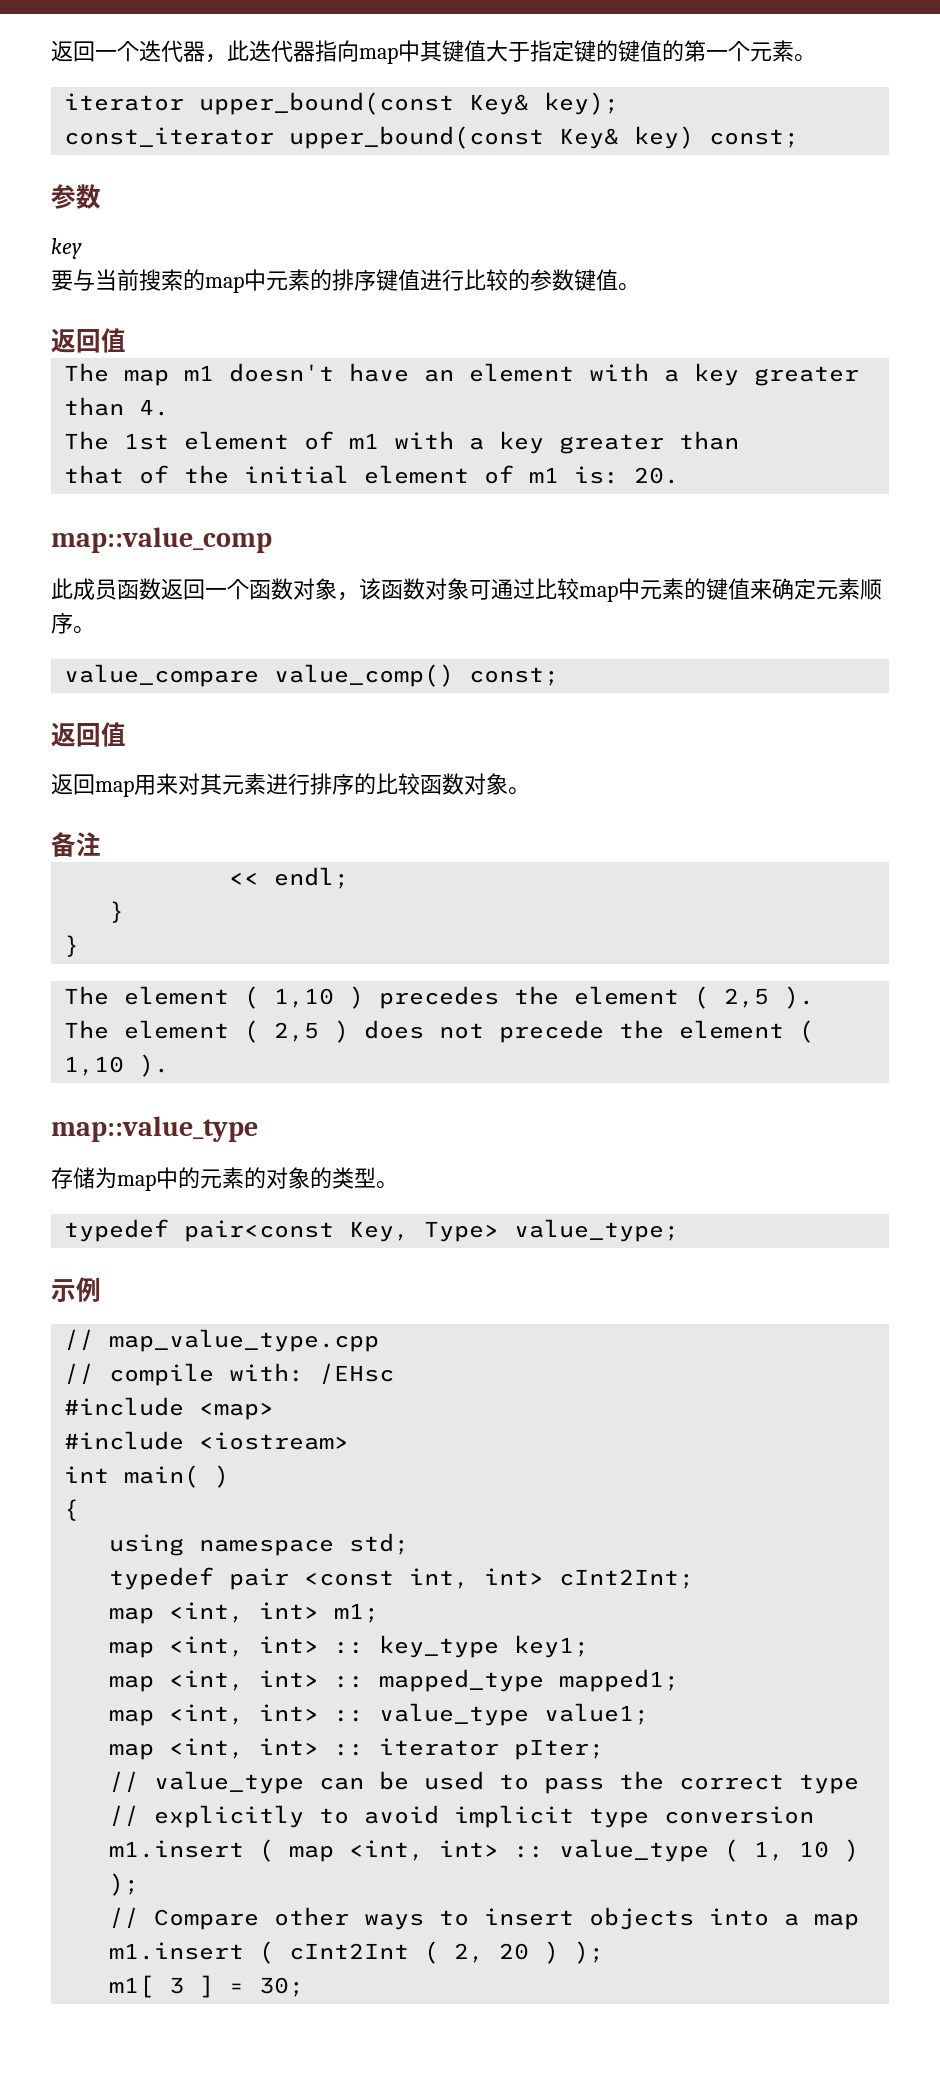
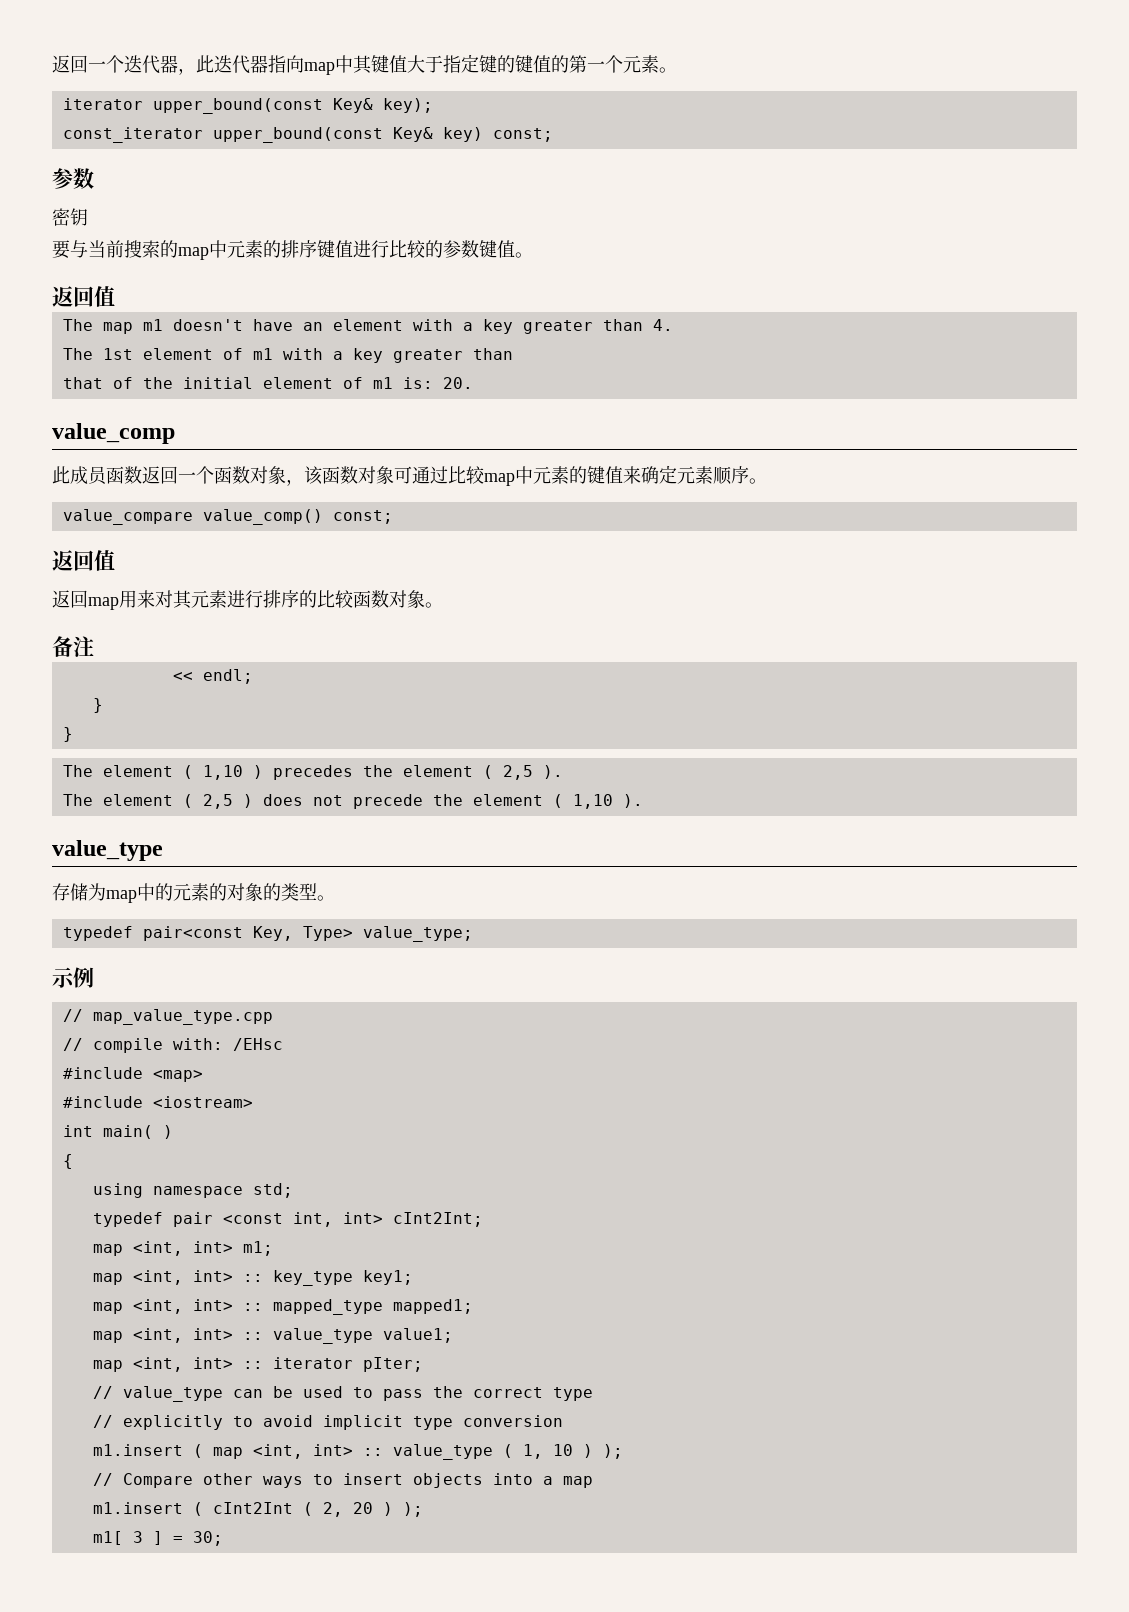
  const_iterator upper_bound(const Key& key) const;
  参数
- key
+ 密钥
- map::value_comp
+ value_comp
  The element ( 2,5 ) does not precede the element ( 1,10 ).
- map::value_type
+ value_type

